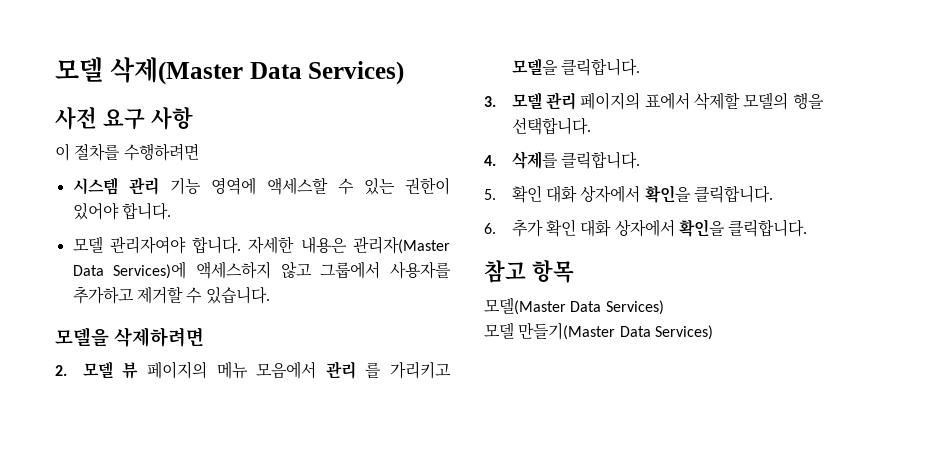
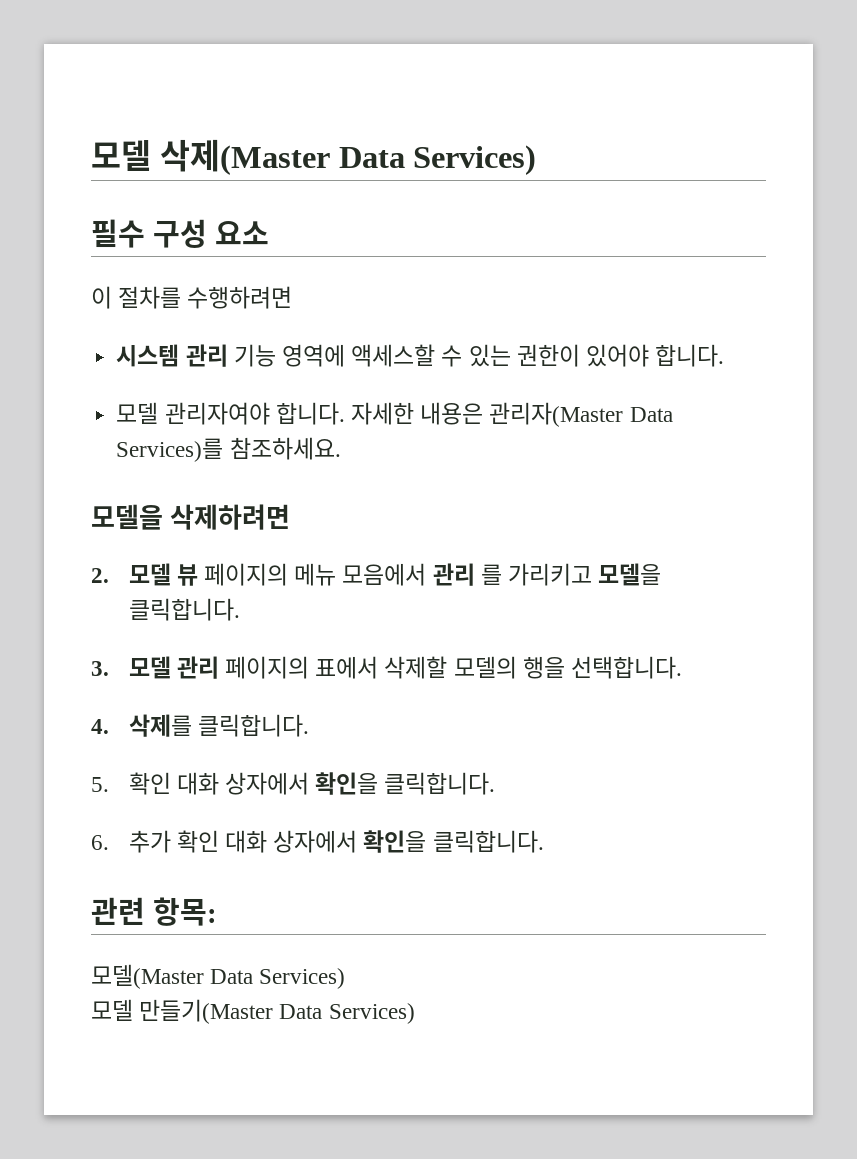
- 사전 요구 사항
+ 필수 구성 요소
- 자세한 내용은 관리자(Master Data Services)에 액세스하지 않고 그룹에서 사용자를 추가하고 제거할 수 있습니다.
+ 자세한 내용은 관리자(Master Data Services)를 참조하세요.
- 참고 항목
+ 관련 항목:

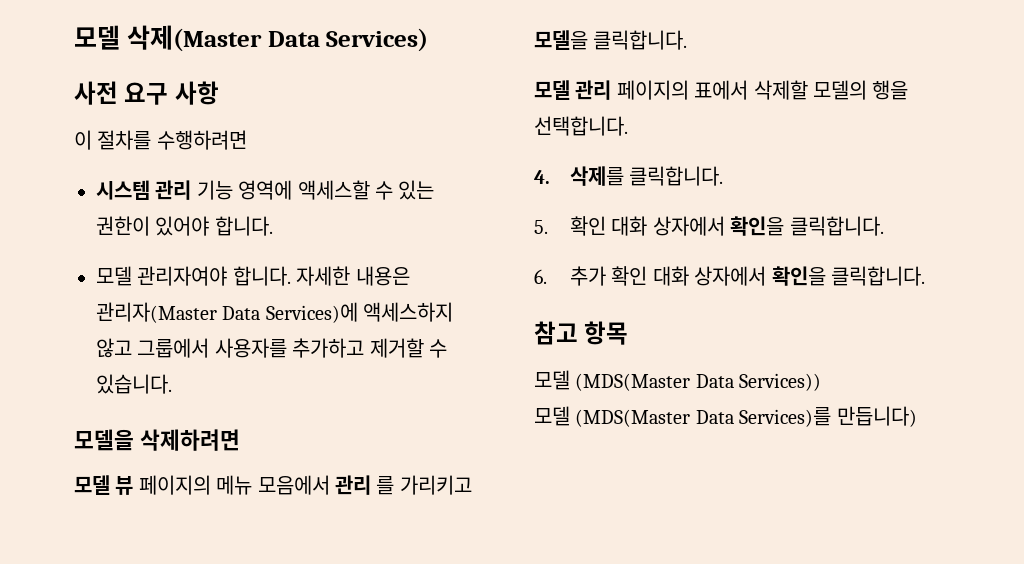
- 필수 구성 요소
+ 사전 요구 사항
- 자세한 내용은 관리자(Master Data Services)를 참조하세요.
+ 자세한 내용은 관리자(Master Data Services)에 액세스하지 않고 그룹에서 사용자를 추가하고 제거할 수 있습니다.
- 2. 모델 뷰 페이지의 메뉴 모음에서 관리 를 가리키고 모델을 클릭합니다.
+ 모델 뷰 페이지의 메뉴 모음에서 관리 를 가리키고 모델을 클릭합니다.
- 3. 모델 관리 페이지의 표에서 삭제할 모델의 행을 선택합니다.
+ 모델 관리 페이지의 표에서 삭제할 모델의 행을 선택합니다.
- 관련 항목:
- 모델(Master Data Services)
- 모델 만들기(Master Data Services)
+ 참고 항목
+ 모델 (MDS(Master Data Services))
+ 모델 (MDS(Master Data Services)를 만듭니다)

